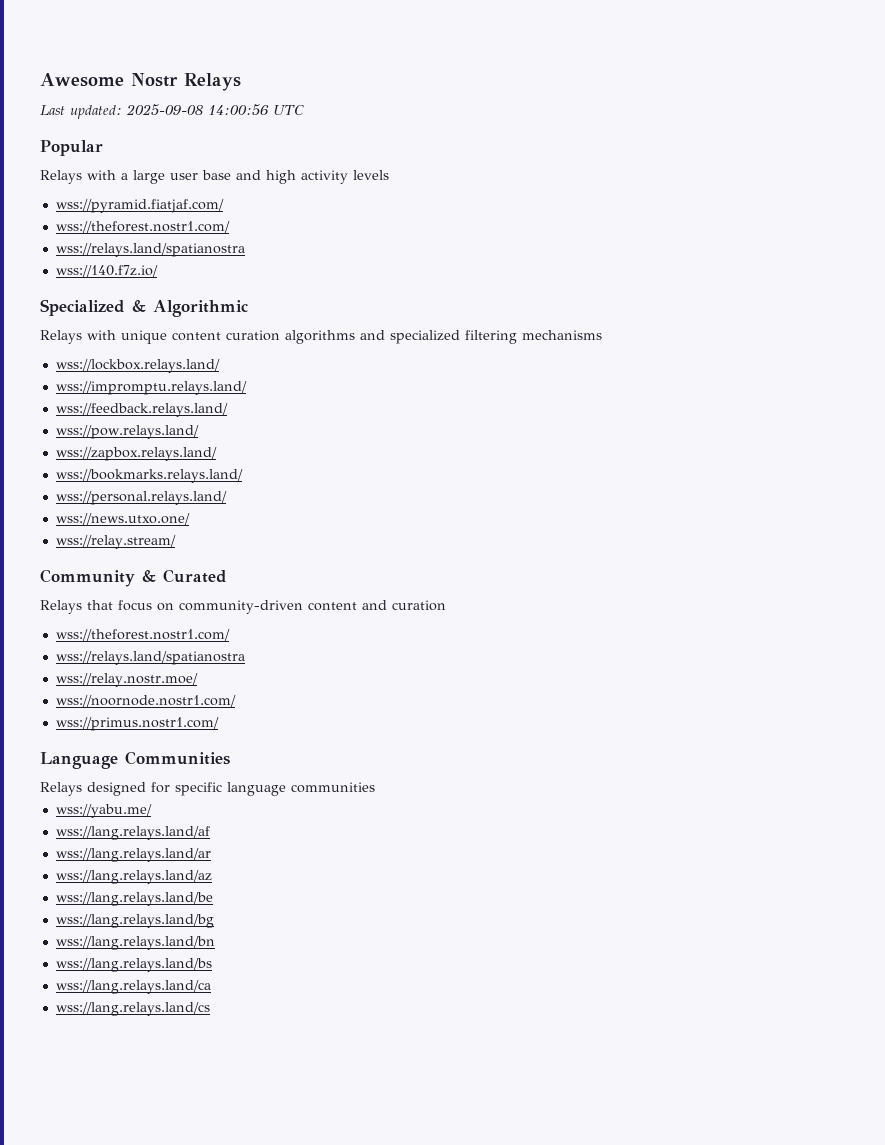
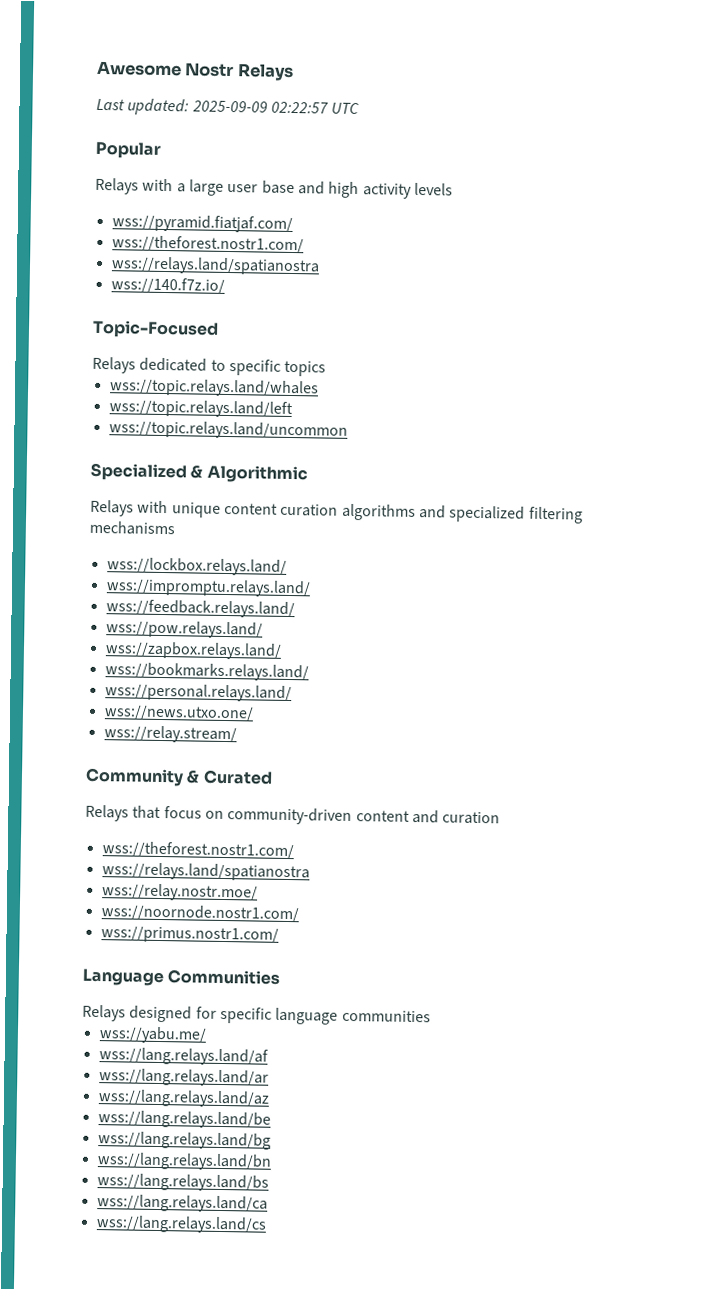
- Last updated: 2025-09-08 14:00:56 UTC
+ Last updated: 2025-09-09 02:22:57 UTC
+ Topic-Focused
+ Relays dedicated to specific topics
+ wss://topic.relays.land/whales
+ wss://topic.relays.land/left
+ wss://topic.relays.land/uncommon

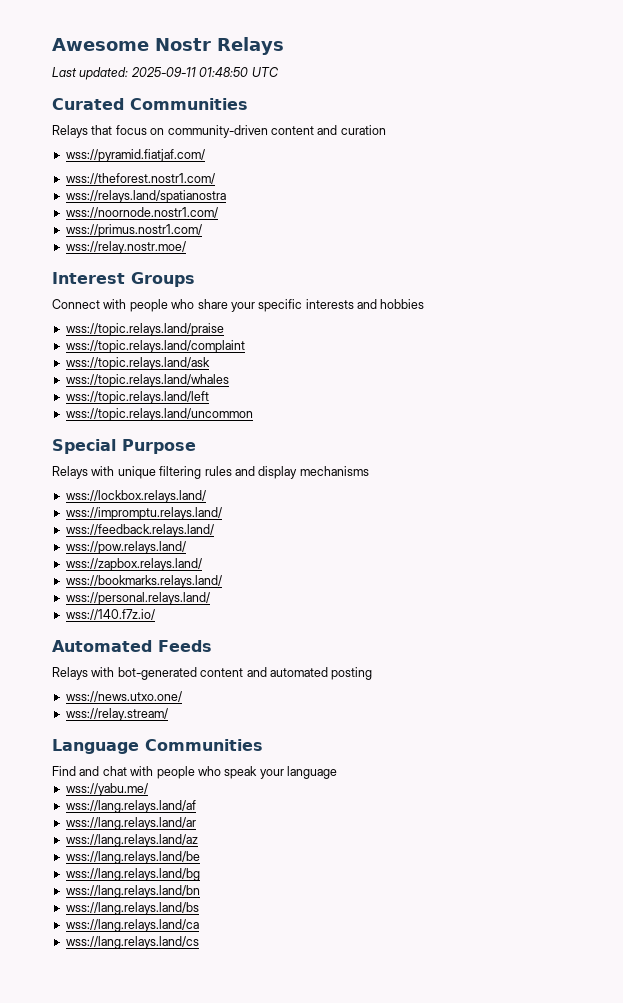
- Last updated: 2025-09-09 02:22:57 UTC
+ Last updated: 2025-09-11 01:48:50 UTC
- Popular
- Relays with a large user base and high activity levels
+ Curated Communities
+ Relays that focus on community-driven content and curation
  wss://pyramid.fiatjaf.com/
  wss://theforest.nostr1.com/
  wss://relays.land/spatianostra
- wss://140.f7z.io/
- Topic-Focused
- Relays dedicated to specific topics
+ wss://noornode.nostr1.com/
+ wss://primus.nostr1.com/
+ wss://relay.nostr.moe/
+ Interest Groups
+ Connect with people who share your specific interests and hobbies
+ wss://topic.relays.land/praise
+ wss://topic.relays.land/complaint
+ wss://topic.relays.land/ask
- Specialized & Algorithmic
+ Special Purpose
- Relays with unique content curation algorithms and specialized filtering mechanisms
+ Relays with unique filtering rules and display mechanisms
+ wss://140.f7z.io/
+ Automated Feeds
+ Relays with bot-generated content and automated posting
  wss://news.utxo.one/
  wss://relay.stream/
- Community & Curated
- Relays that focus on community-driven content and curation
- wss://theforest.nostr1.com/
- wss://relays.land/spatianostra
- wss://relay.nostr.moe/
- wss://noornode.nostr1.com/
- wss://primus.nostr1.com/
  Language Communities
- Relays designed for specific language communities
+ Find and chat with people who speak your language

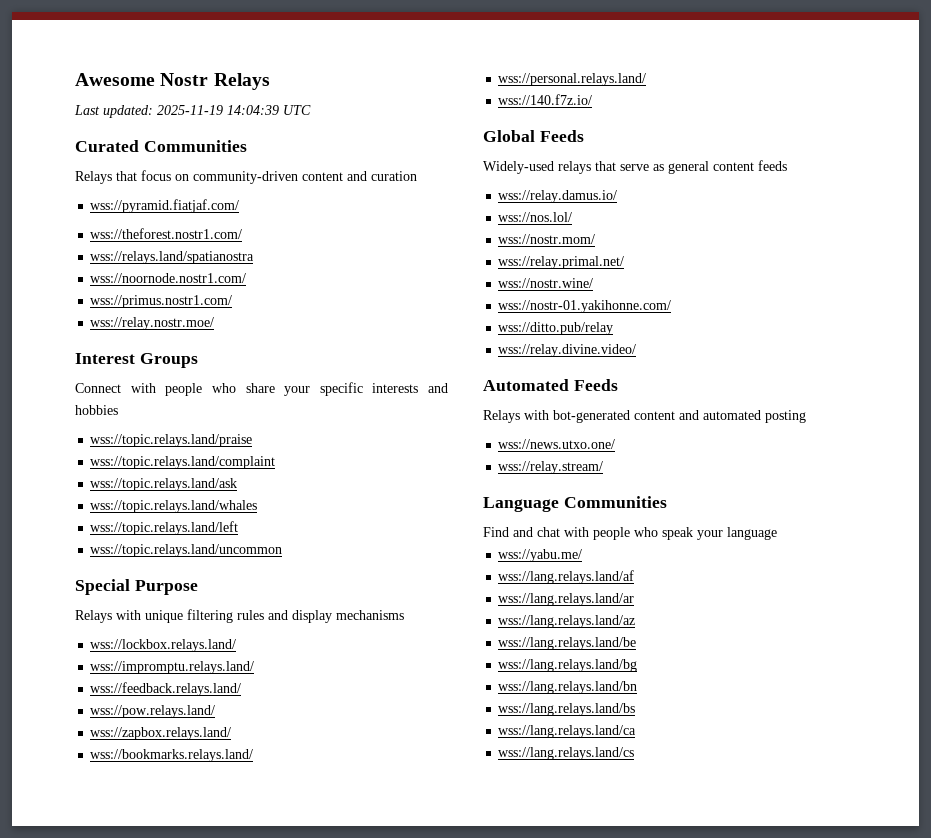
- Last updated: 2025-09-11 01:48:50 UTC
+ Last updated: 2025-11-19 14:04:39 UTC
+ Global Feeds
+ Widely-used relays that serve as general content feeds
+ wss://relay.damus.io/
+ wss://nos.lol/
+ wss://nostr.mom/
+ wss://relay.primal.net/
+ wss://nostr.wine/
+ wss://nostr-01.yakihonne.com/
+ wss://ditto.pub/relay
+ wss://relay.divine.video/

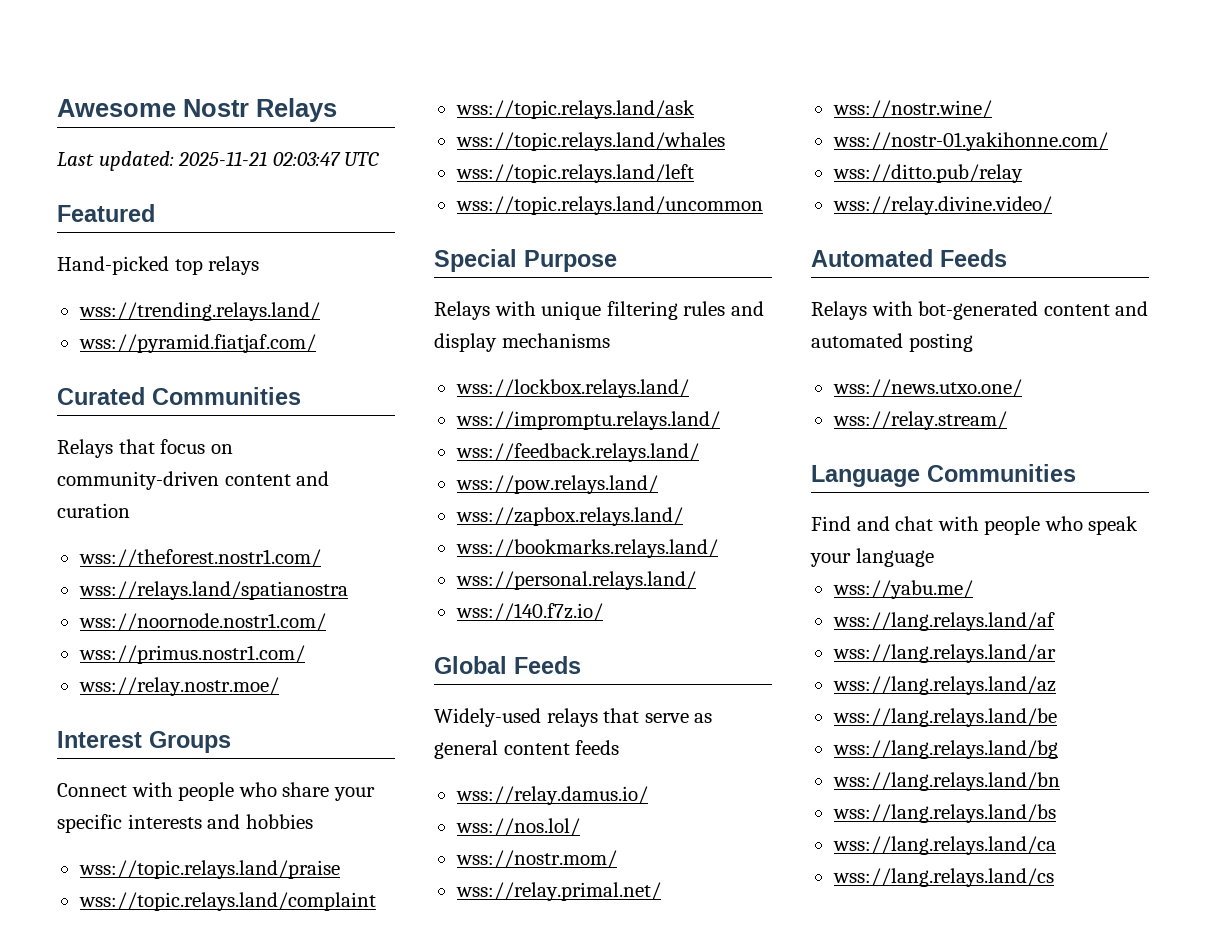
- Last updated: 2025-11-19 14:04:39 UTC
+ Last updated: 2025-11-21 02:03:47 UTC
+ Featured
+ Hand-picked top relays
+ wss://trending.relays.land/
+ wss://pyramid.fiatjaf.com/
- wss://pyramid.fiatjaf.com/

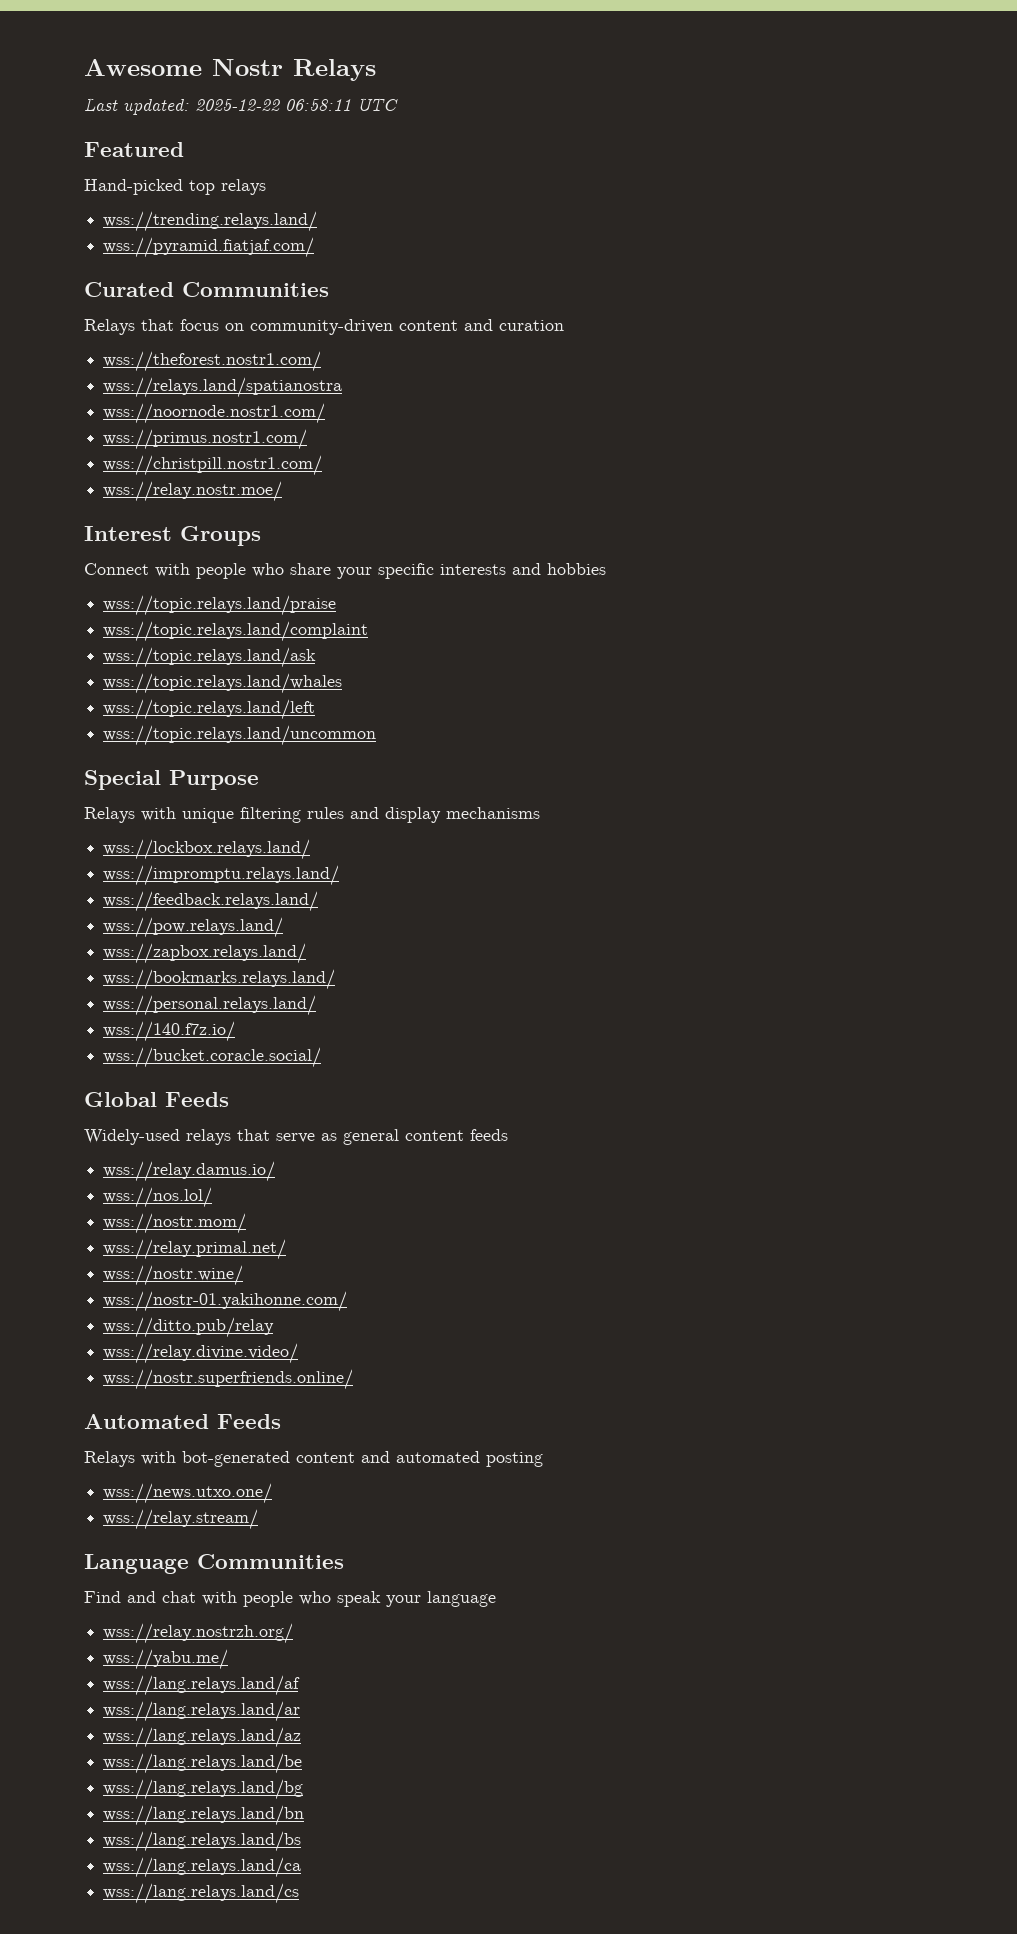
- Last updated: 2025-11-21 02:03:47 UTC
+ Last updated: 2025-12-22 06:58:11 UTC
+ wss://christpill.nostr1.com/
+ wss://bucket.coracle.social/
+ wss://nostr.superfriends.online/
+ wss://relay.nostrzh.org/

